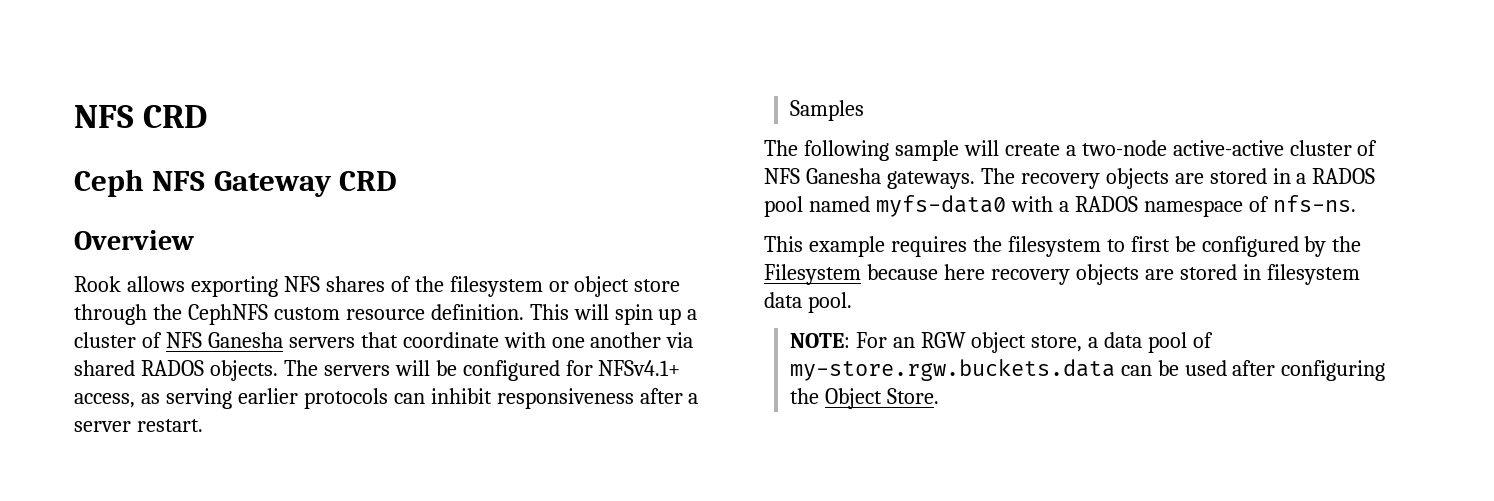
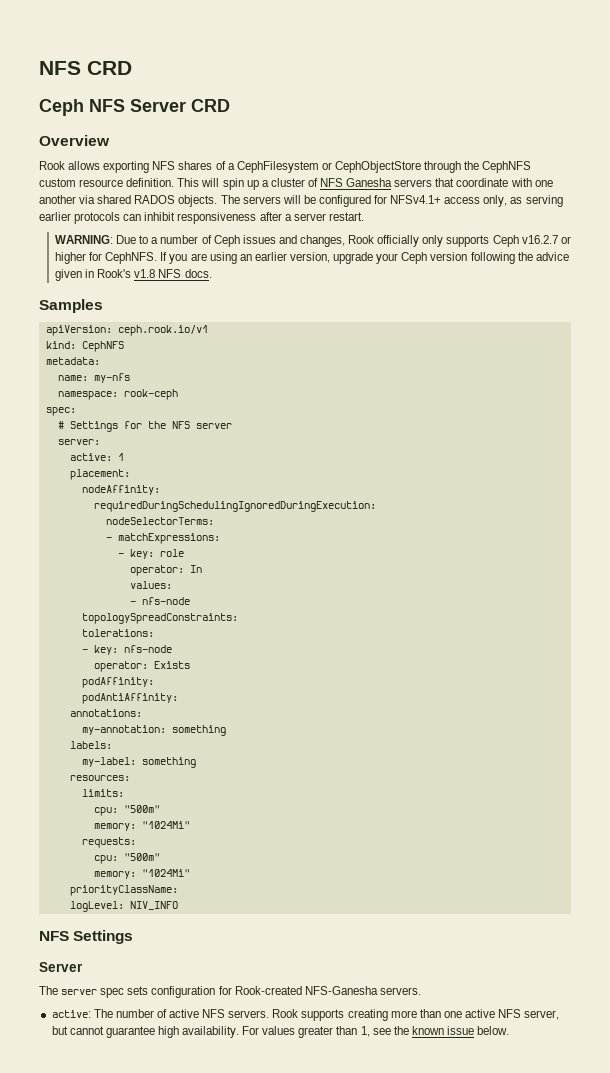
- Ceph NFS Gateway CRD
+ Ceph NFS Server CRD
- Rook allows exporting NFS shares of the filesystem or object store through the CephNFS custom resource definition.
+ Rook allows exporting NFS shares of a CephFilesystem or CephObjectStore through the CephNFS custom resource definition.
- The servers will be configured for NFSv4.1+ access, as serving earlier protocols can inhibit responsiveness after a server restart.
+ The servers will be configured for NFSv4.1+ access only, as serving earlier protocols can inhibit responsiveness after a server restart.
+ WARNING: Due to a number of Ceph issues and changes, Rook officially only supports Ceph v16.2.7 or higher for CephNFS. If you are using an earlier version, upgrade your Ceph version following the advice given in Rook's v1.8 NFS docs.
  Samples
- The following sample will create a two-node active-active cluster of NFS Ganesha gateways. The recovery objects are stored in a RADOS pool named myfs-data0 with a RADOS namespace of nfs-ns.
- This example requires the filesystem to first be configured by the Filesystem because here recovery objects are stored in filesystem data pool.
- NOTE: For an RGW object store, a data pool of my-store.rgw.buckets.data can be used after configuring the Object Store.
+ apiVersion: ceph.rook.io/v1
+ kind: CephNFS
+ metadata:
+ name: my-nfs
+ namespace: rook-ceph
+ spec:
+ # Settings for the NFS server
+ server:
+ active: 1
+ placement:
+ nodeAffinity:
+ requiredDuringSchedulingIgnoredDuringExecution:
+ nodeSelectorTerms:
+ - matchExpressions:
+ - key: role
+ operator: In
+ values:
+ - nfs-node
+ topologySpreadConstraints:
+ tolerations:
+ - key: nfs-node
+ operator: Exists
+ podAffinity:
+ podAntiAffinity:
+ annotations:
+ my-annotation: something
+ labels:
+ my-label: something
+ resources:
+ limits:
+ cpu: "500m"
+ memory: "1024Mi"
+ requests:
+ cpu: "500m"
+ memory: "1024Mi"
+ priorityClassName:
+ logLevel: NIV_INFO
+ NFS Settings
+ Server
+ The server spec sets configuration for Rook-created NFS-Ganesha servers.
+ active: The number of active NFS servers. Rook supports creating more than one active NFS server, but cannot guarantee high availability. For values greater than 1, see the known issue below.

